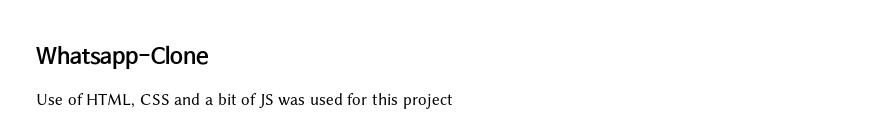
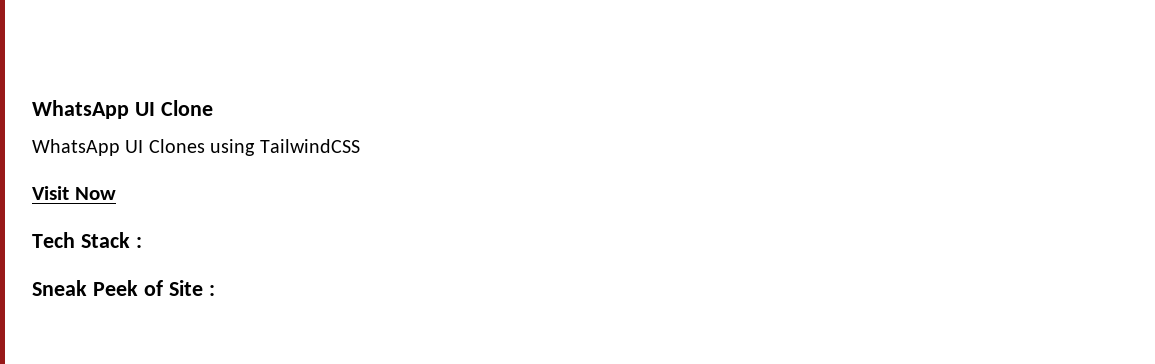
- Whatsapp-Clone
- Use of HTML, CSS and a bit of JS was used for this project
+ WhatsApp UI Clone
+ WhatsApp UI Clones using TailwindCSS
+ Visit Now
+ Tech Stack :
+ Sneak Peek of Site :

